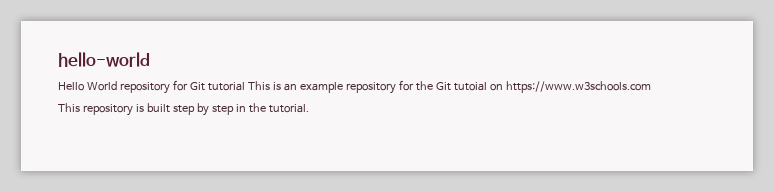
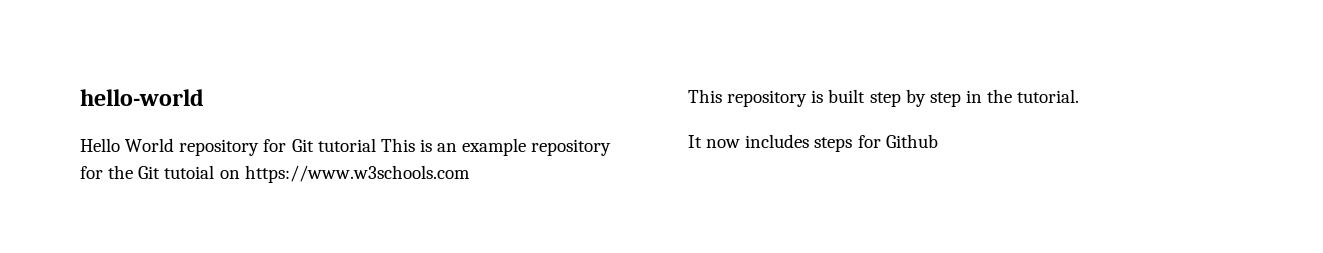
+ It now includes steps for Github

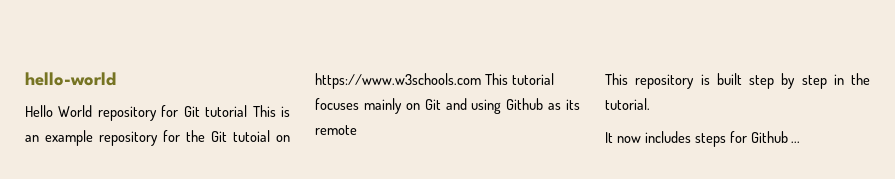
- Hello World repository for Git tutorial This is an example repository for the Git tutoial on https://www.w3schools.com
+ Hello World repository for Git tutorial This is an example repository for the Git tutoial on https://www.w3schools.com This tutorial focuses mainly on Git and using Github as its remote
- It now includes steps for Github
+ It now includes steps for Github ...

